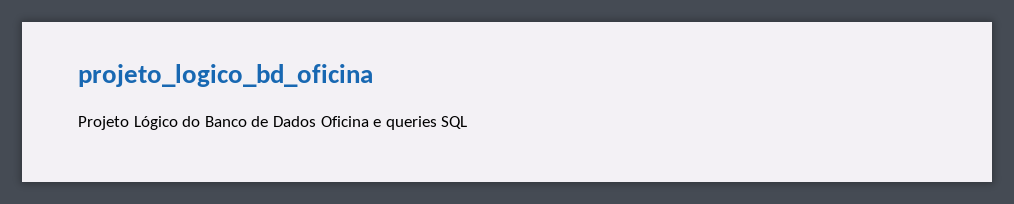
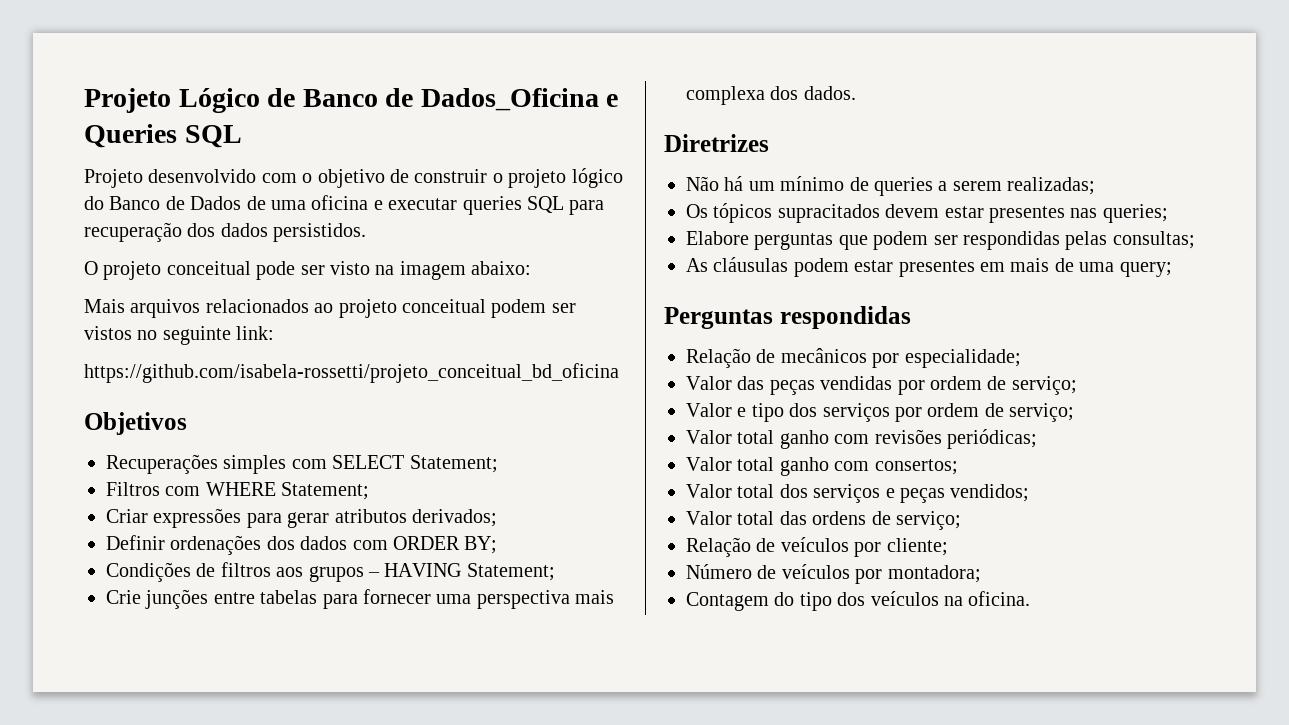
- projeto_logico_bd_oficina
- Projeto Lógico do Banco de Dados Oficina e queries SQL
+ Projeto Lógico de Banco de Dados_Oficina e Queries SQL
+ Projeto desenvolvido com o objetivo de construir o projeto lógico do Banco de Dados de uma oficina e executar queries SQL para recuperação dos dados persistidos.
+ O projeto conceitual pode ser visto na imagem abaixo:
+ Mais arquivos relacionados ao projeto conceitual podem ser vistos no seguinte link:
+ https://github.com/isabela-rossetti/projeto_conceitual_bd_oficina
+ Objetivos
+ Recuperações simples com SELECT Statement;
+ Filtros com WHERE Statement;
+ Criar expressões para gerar atributos derivados;
+ Definir ordenações dos dados com ORDER BY;
+ Condições de filtros aos grupos – HAVING Statement;
+ Crie junções entre tabelas para fornecer uma perspectiva mais complexa dos dados.
+ Diretrizes
+ Não há um mínimo de queries a serem realizadas;
+ Os tópicos supracitados devem estar presentes nas queries;
+ Elabore perguntas que podem ser respondidas pelas consultas;
+ As cláusulas podem estar presentes em mais de uma query;
+ Perguntas respondidas
+ Relação de mecânicos por especialidade;
+ Valor das peças vendidas por ordem de serviço;
+ Valor e tipo dos serviços por ordem de serviço;
+ Valor total ganho com revisões periódicas;
+ Valor total ganho com consertos;
+ Valor total dos serviços e peças vendidos;
+ Valor total das ordens de serviço;
+ Relação de veículos por cliente;
+ Número de veículos por montadora;
+ Contagem do tipo dos veículos na oficina.

